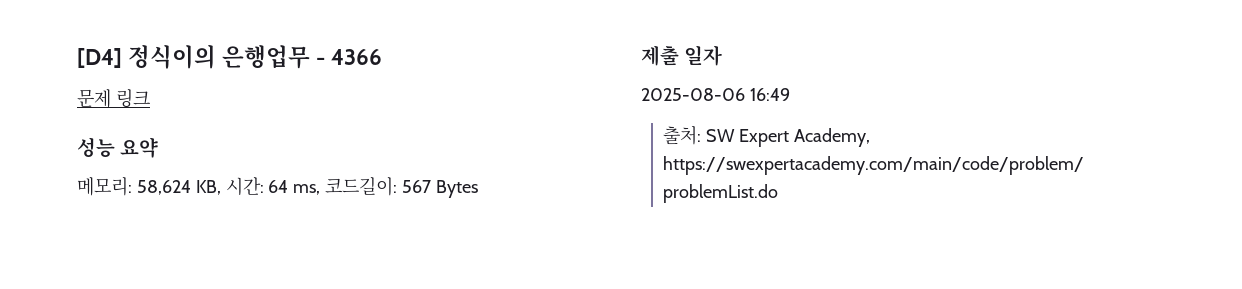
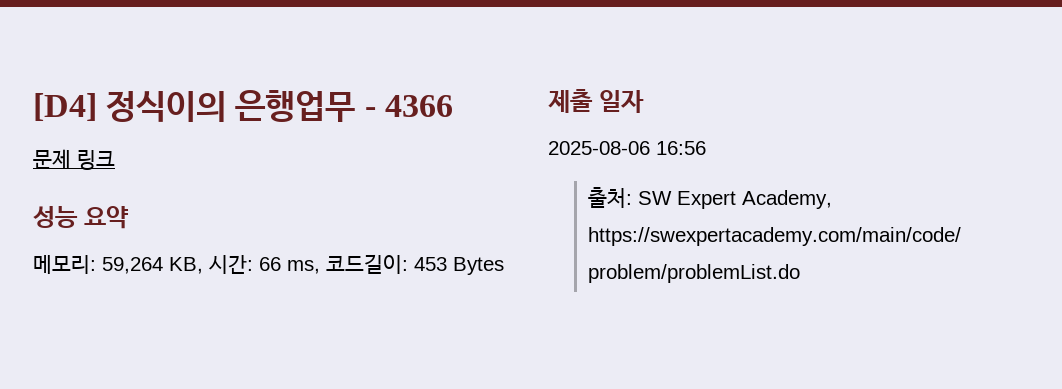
- 메모리: 58,624 KB, 시간: 64 ms, 코드길이: 567 Bytes
+ 메모리: 59,264 KB, 시간: 66 ms, 코드길이: 453 Bytes
- 2025-08-06 16:49
+ 2025-08-06 16:56

